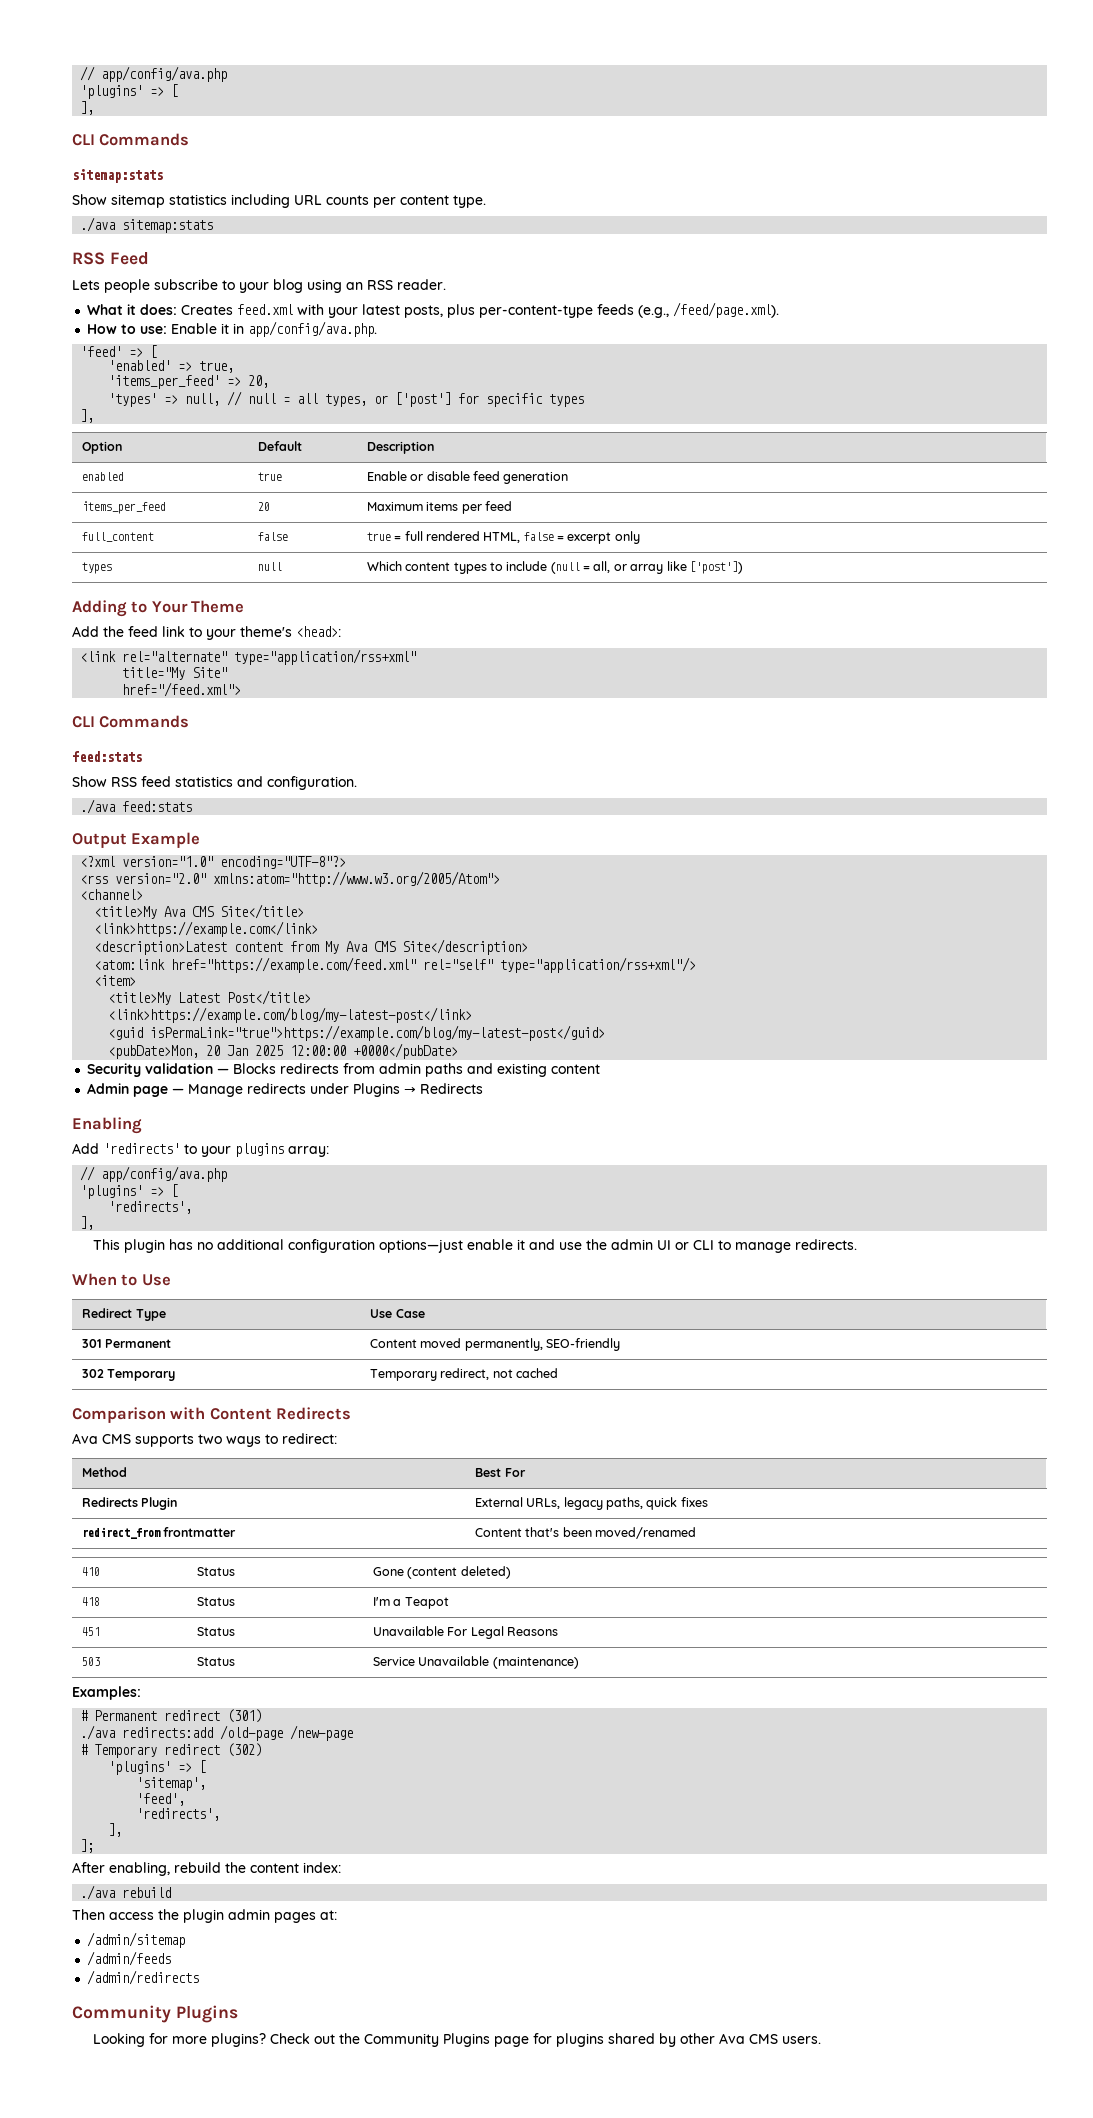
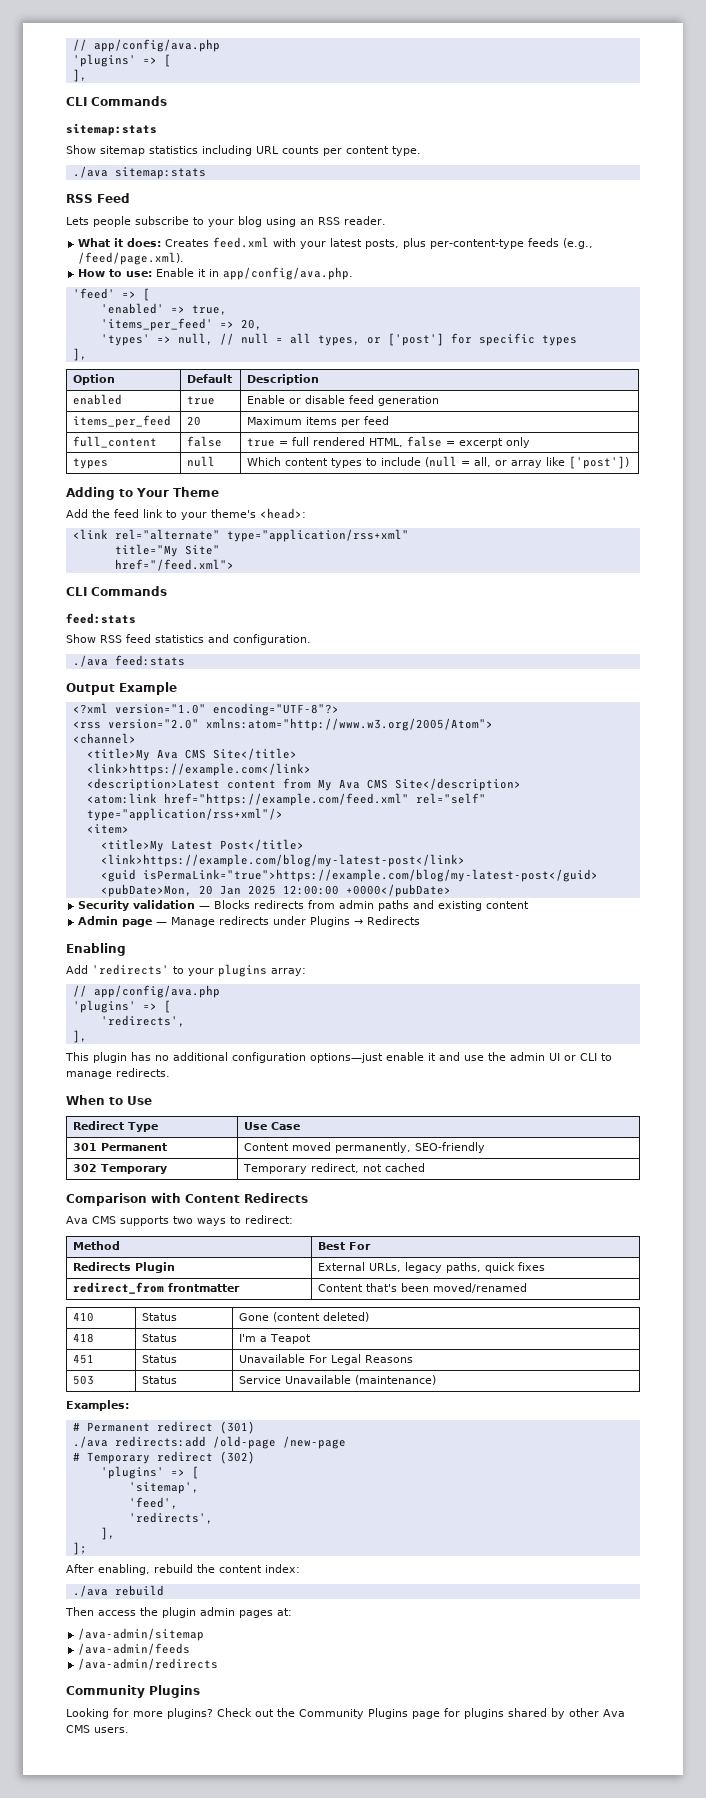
- /admin/sitemap
- /admin/feeds
- /admin/redirects
+ /ava-admin/sitemap
+ /ava-admin/feeds
+ /ava-admin/redirects

